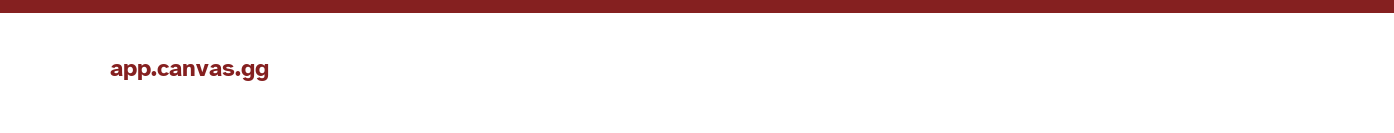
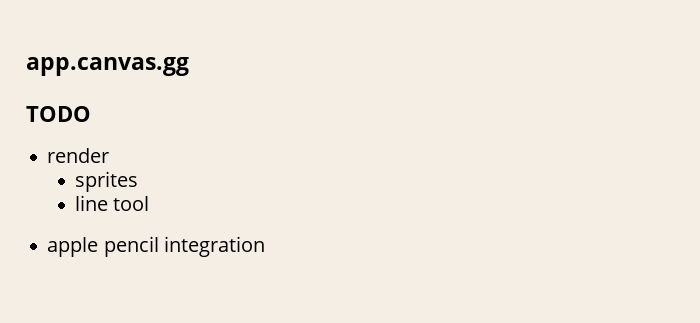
+ TODO
+ render
+ sprites
+ line tool
+ apple pencil integration

